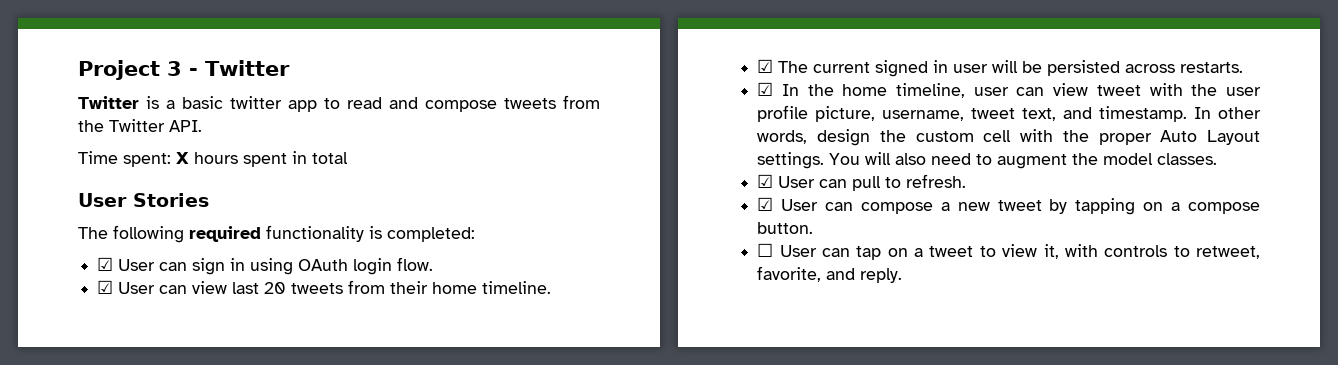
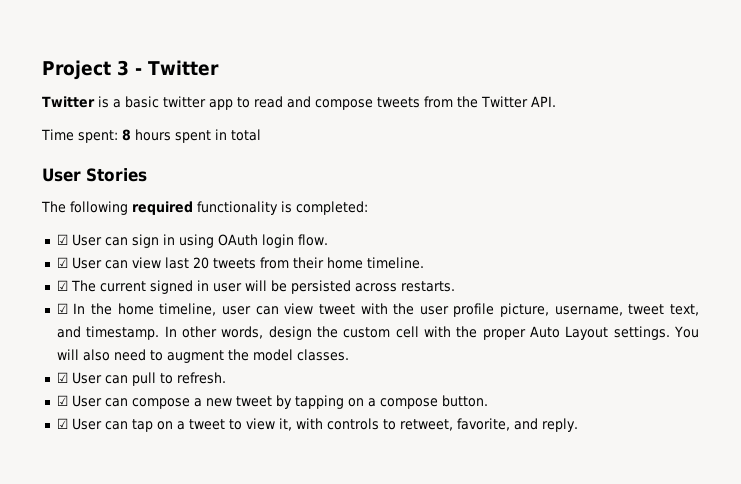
- Time spent: X hours spent in total
+ Time spent: 8 hours spent in total
- ☐ User can tap on a tweet to view it, with controls to retweet, favorite, and reply.
+ ☑ User can tap on a tweet to view it, with controls to retweet, favorite, and reply.

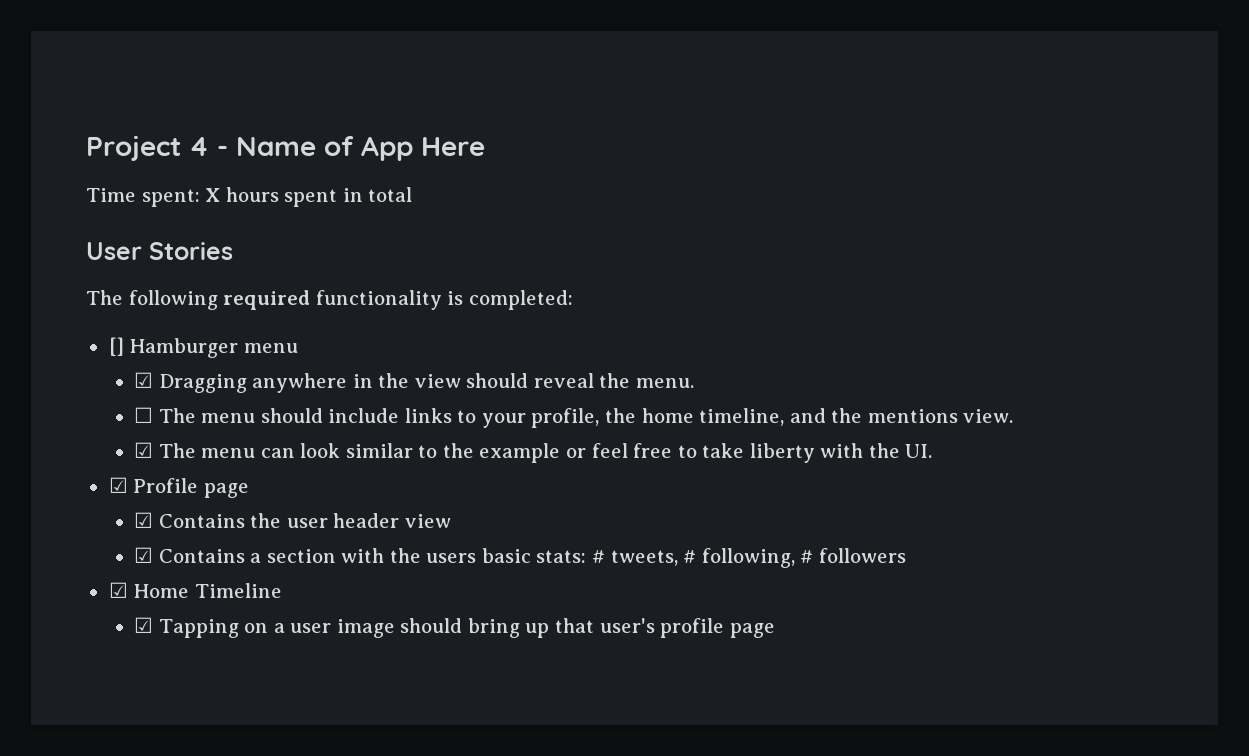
- Project 3 - Twitter
- Twitter is a basic twitter app to read and compose tweets from the Twitter API.
+ Project 4 - Name of App Here
- Time spent: 8 hours spent in total
+ Time spent: X hours spent in total
- ☑ User can sign in using OAuth login flow.
- ☑ User can view last 20 tweets from their home timeline.
- ☑ The current signed in user will be persisted across restarts.
- ☑ In the home timeline, user can view tweet with the user profile picture, username, tweet text, and timestamp. In other words, design the custom cell with the proper Auto Layout settings. You will also need to augment the model classes.
- ☑ User can pull to refresh.
- ☑ User can compose a new tweet by tapping on a compose button.
- ☑ User can tap on a tweet to view it, with controls to retweet, favorite, and reply.
+ [] Hamburger menu
+ ☑ Dragging anywhere in the view should reveal the menu.
+ ☐ The menu should include links to your profile, the home timeline, and the mentions view.
+ ☑ The menu can look similar to the example or feel free to take liberty with the UI.
+ ☑ Profile page
+ ☑ Contains the user header view
+ ☑ Contains a section with the users basic stats: # tweets, # following, # followers
+ ☑ Home Timeline
+ ☑ Tapping on a user image should bring up that user's profile page

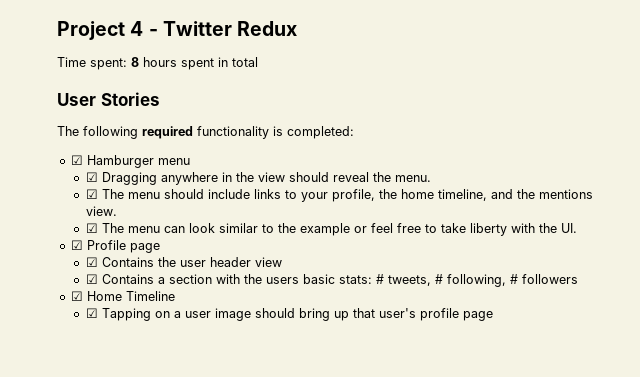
- Project 4 - Name of App Here
+ Project 4 - Twitter Redux
- Time spent: X hours spent in total
+ Time spent: 8 hours spent in total
- [] Hamburger menu
+ ☑ Hamburger menu
- ☐ The menu should include links to your profile, the home timeline, and the mentions view.
+ ☑ The menu should include links to your profile, the home timeline, and the mentions view.

